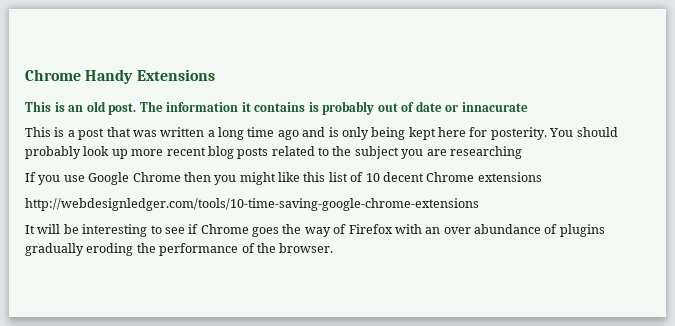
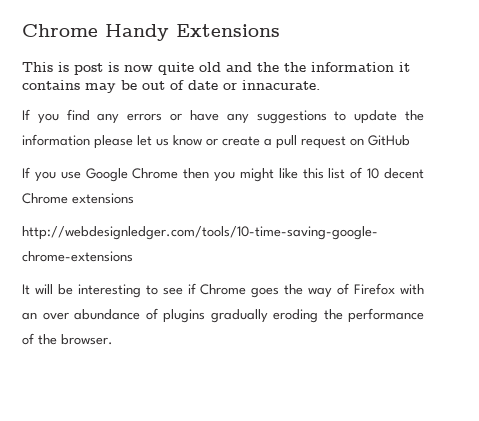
- This is an old post. The information it contains is probably out of date or innacurate
- This is a post that was written a long time ago and is only being kept here for posterity. You should probably look up more recent blog posts related to the subject you are researching
+ This is post is now quite old and the the information it contains may be out of date or innacurate.
+ If you find any errors or have any suggestions to update the information please let us know or create a pull request on GitHub

